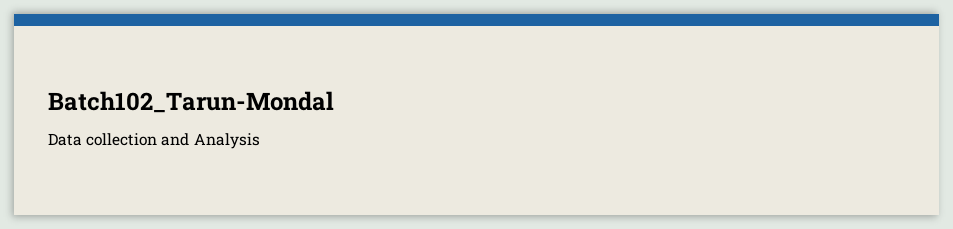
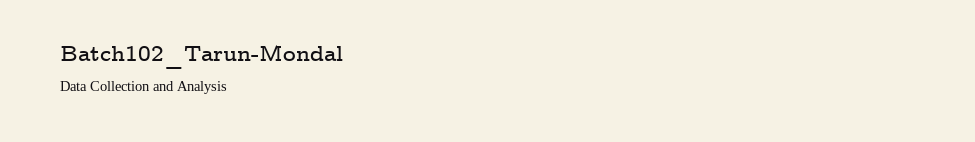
- Data collection and Analysis
+ Data Collection and Analysis

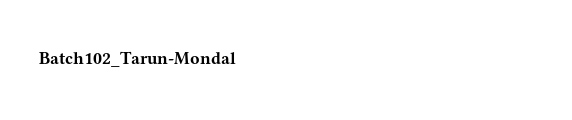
- Data Collection and Analysis

